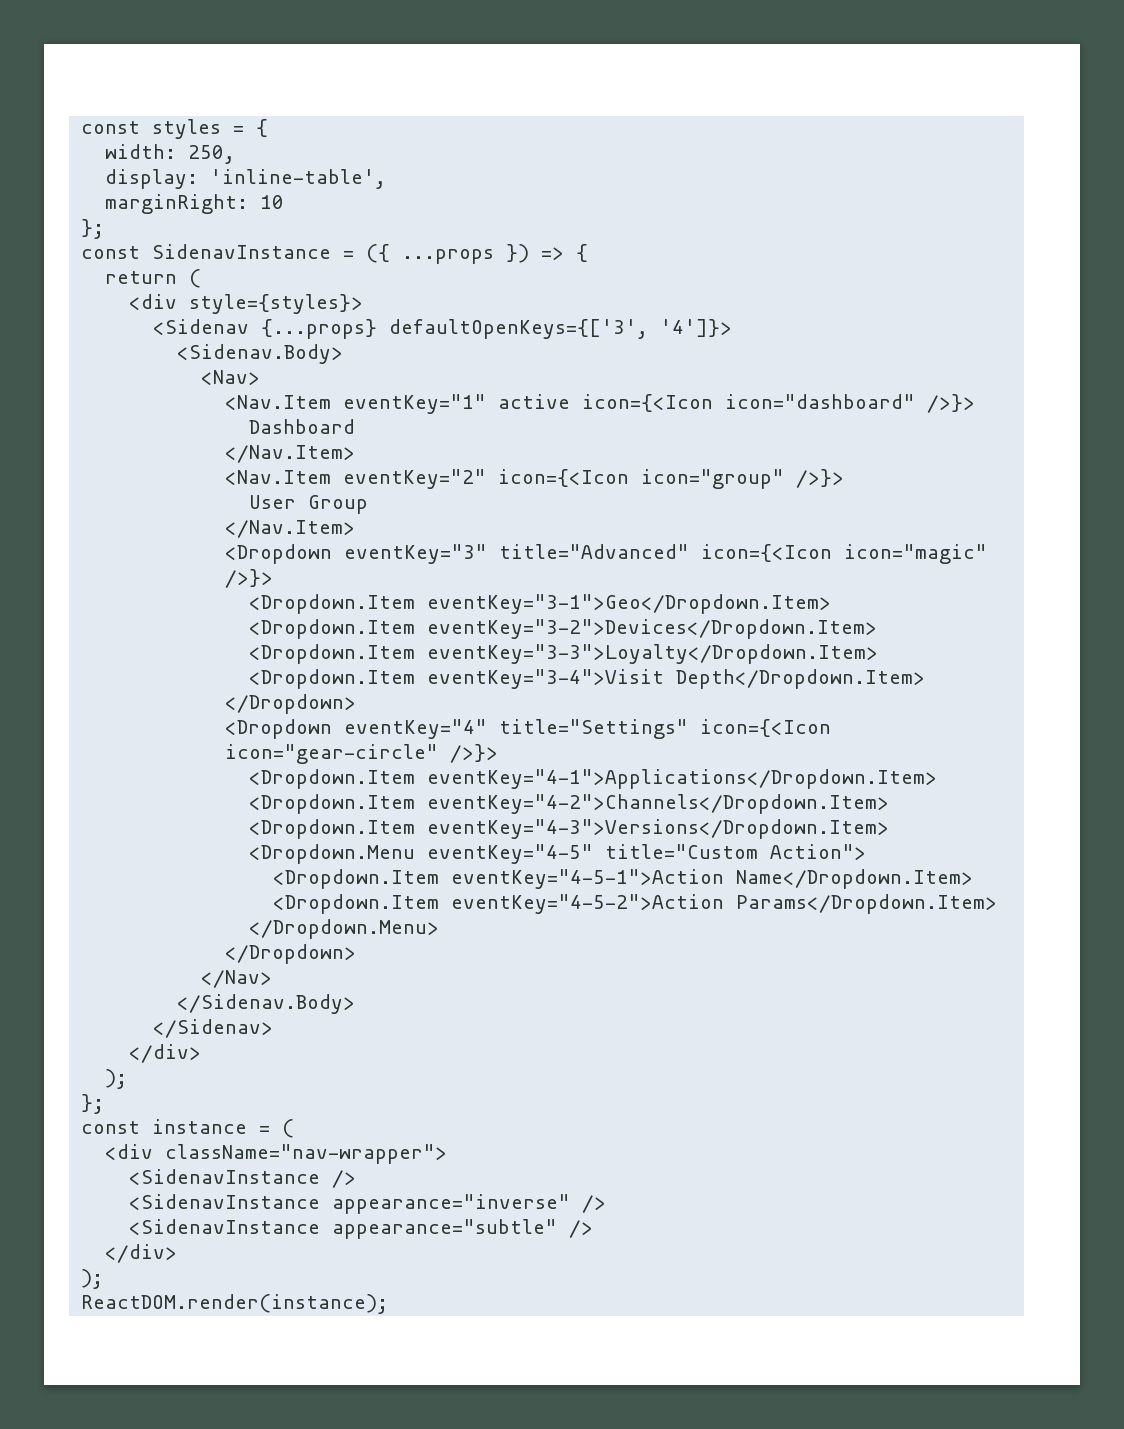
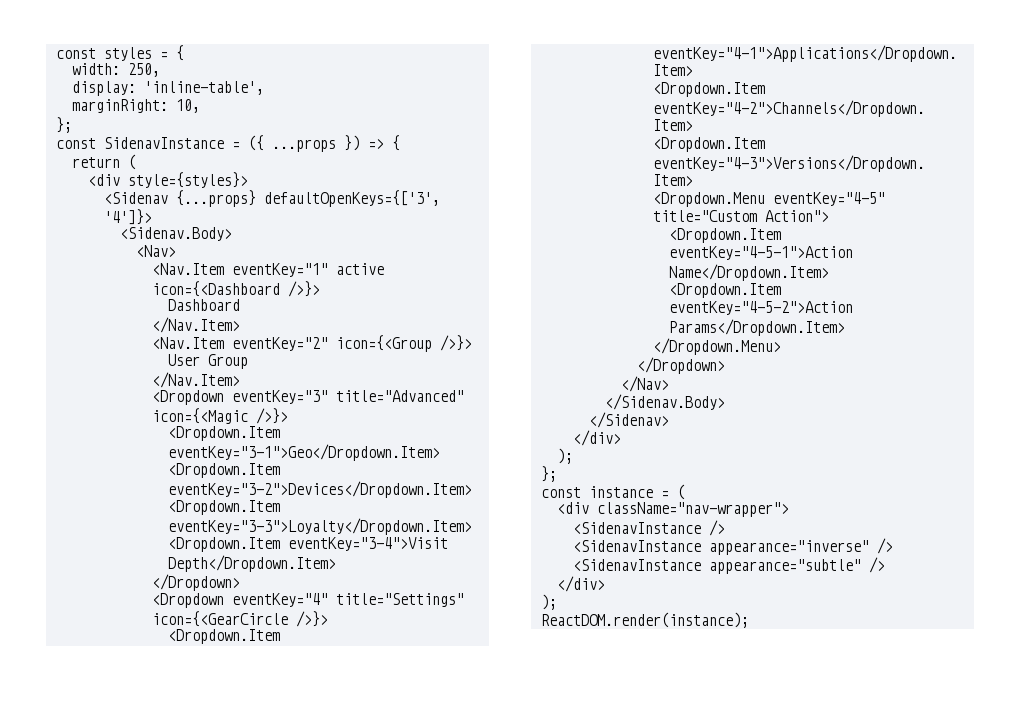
- marginRight: 10
+ marginRight: 10,
- <Nav.Item eventKey="1" active icon={<Icon icon="dashboard" />}>
+ <Nav.Item eventKey="1" active icon={<Dashboard />}>
- <Nav.Item eventKey="2" icon={<Icon icon="group" />}>
+ <Nav.Item eventKey="2" icon={<Group />}>
- <Dropdown eventKey="3" title="Advanced" icon={<Icon icon="magic" />}>
+ <Dropdown eventKey="3" title="Advanced" icon={<Magic />}>
- <Dropdown eventKey="4" title="Settings" icon={<Icon icon="gear-circle" />}>
+ <Dropdown eventKey="4" title="Settings" icon={<GearCircle />}>

